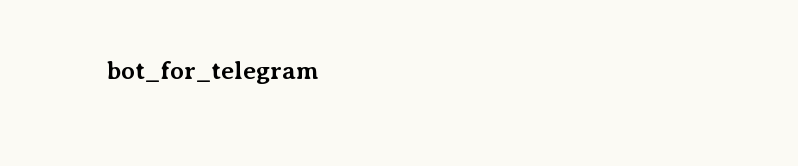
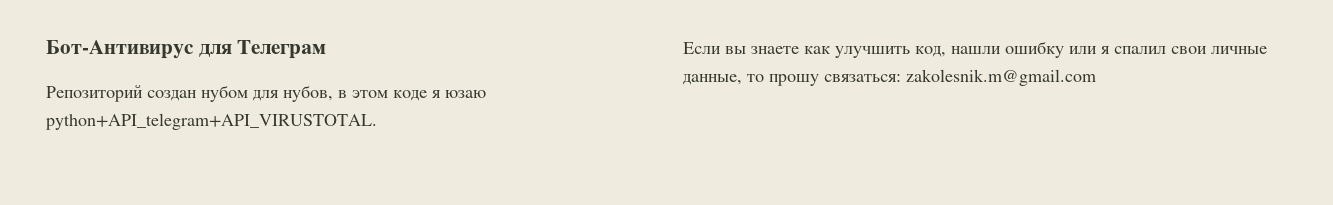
- bot_for_telegram
+ Бот-Антивирус для Телеграм
+ Репозиторий создан нубом для нубов, в этом коде я юзаю python+API_telegram+API_VIRUSTOTAL.
+ Если вы знаете как улучшить код, нашли ошибку или я спалил свои личные данные, то прошу связаться: zakolesnik.m@gmail.com

